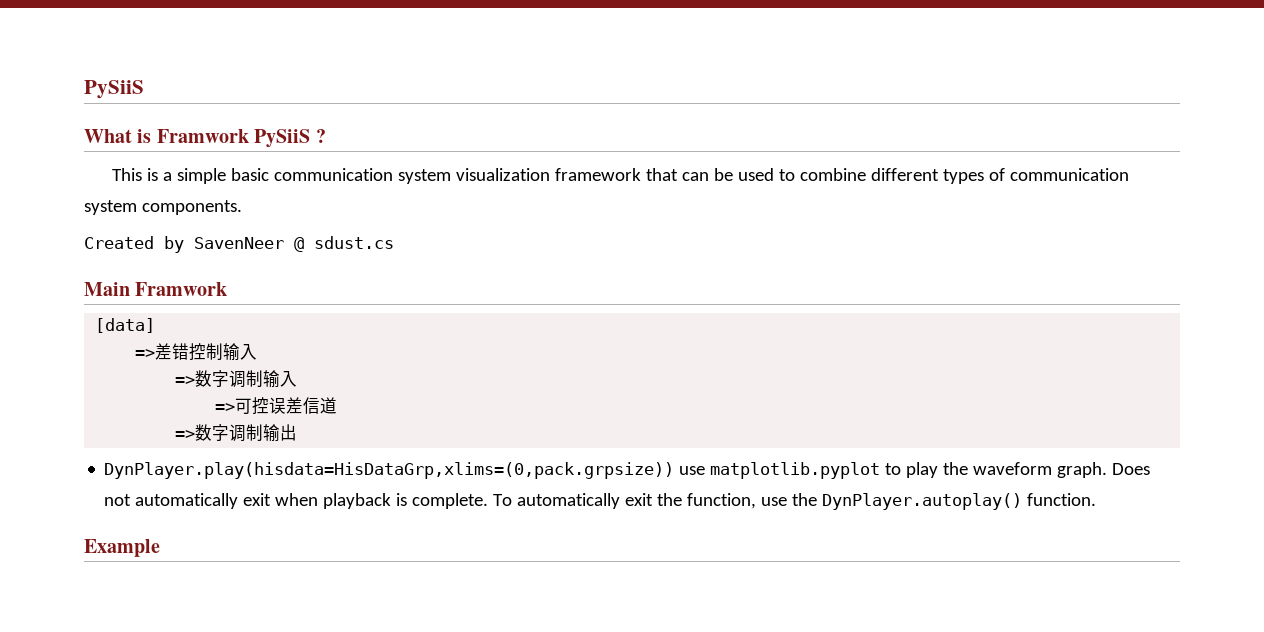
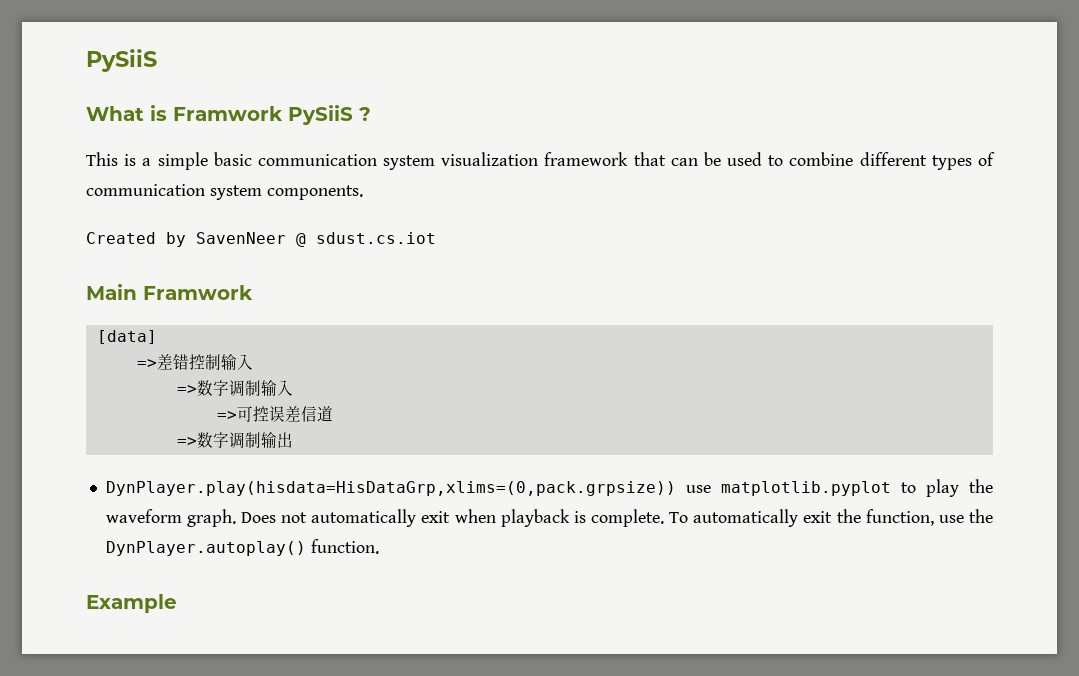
- Created by SavenNeer @ sdust.cs
+ Created by SavenNeer @ sdust.cs.iot

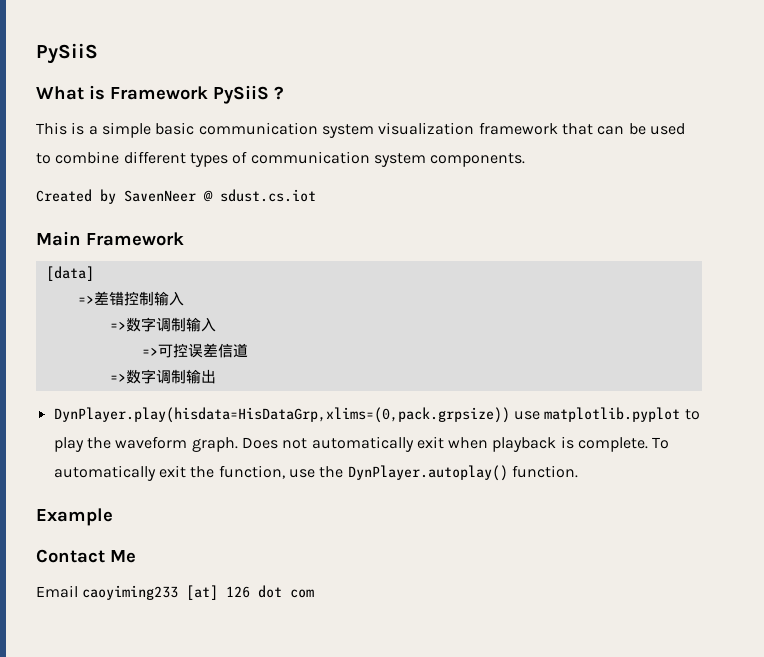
- What is Framwork PySiiS ?
+ What is Framework PySiiS ?
- Main Framwork
+ Main Framework
+ Contact Me
+ Email caoyiming233 [at] 126 dot com

